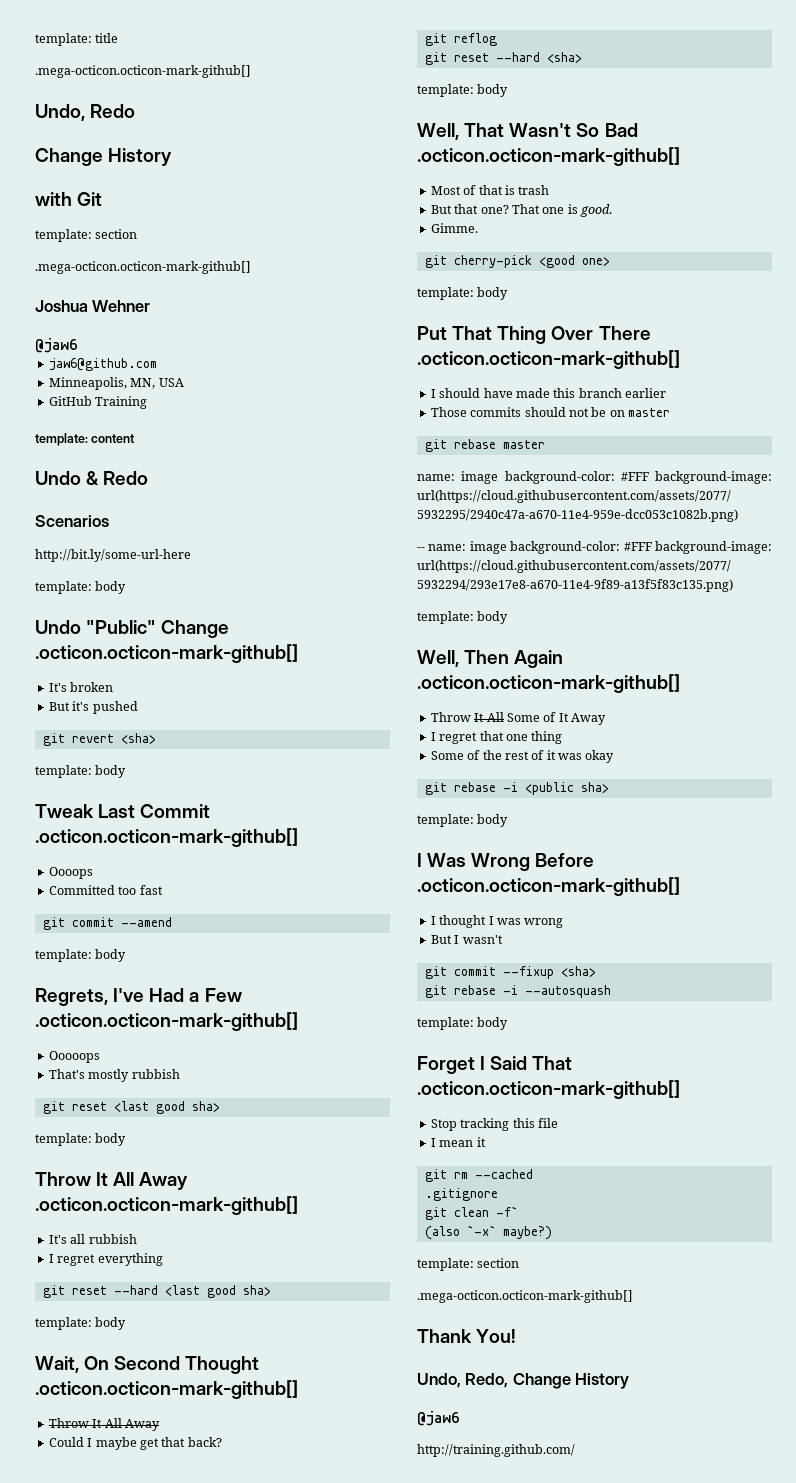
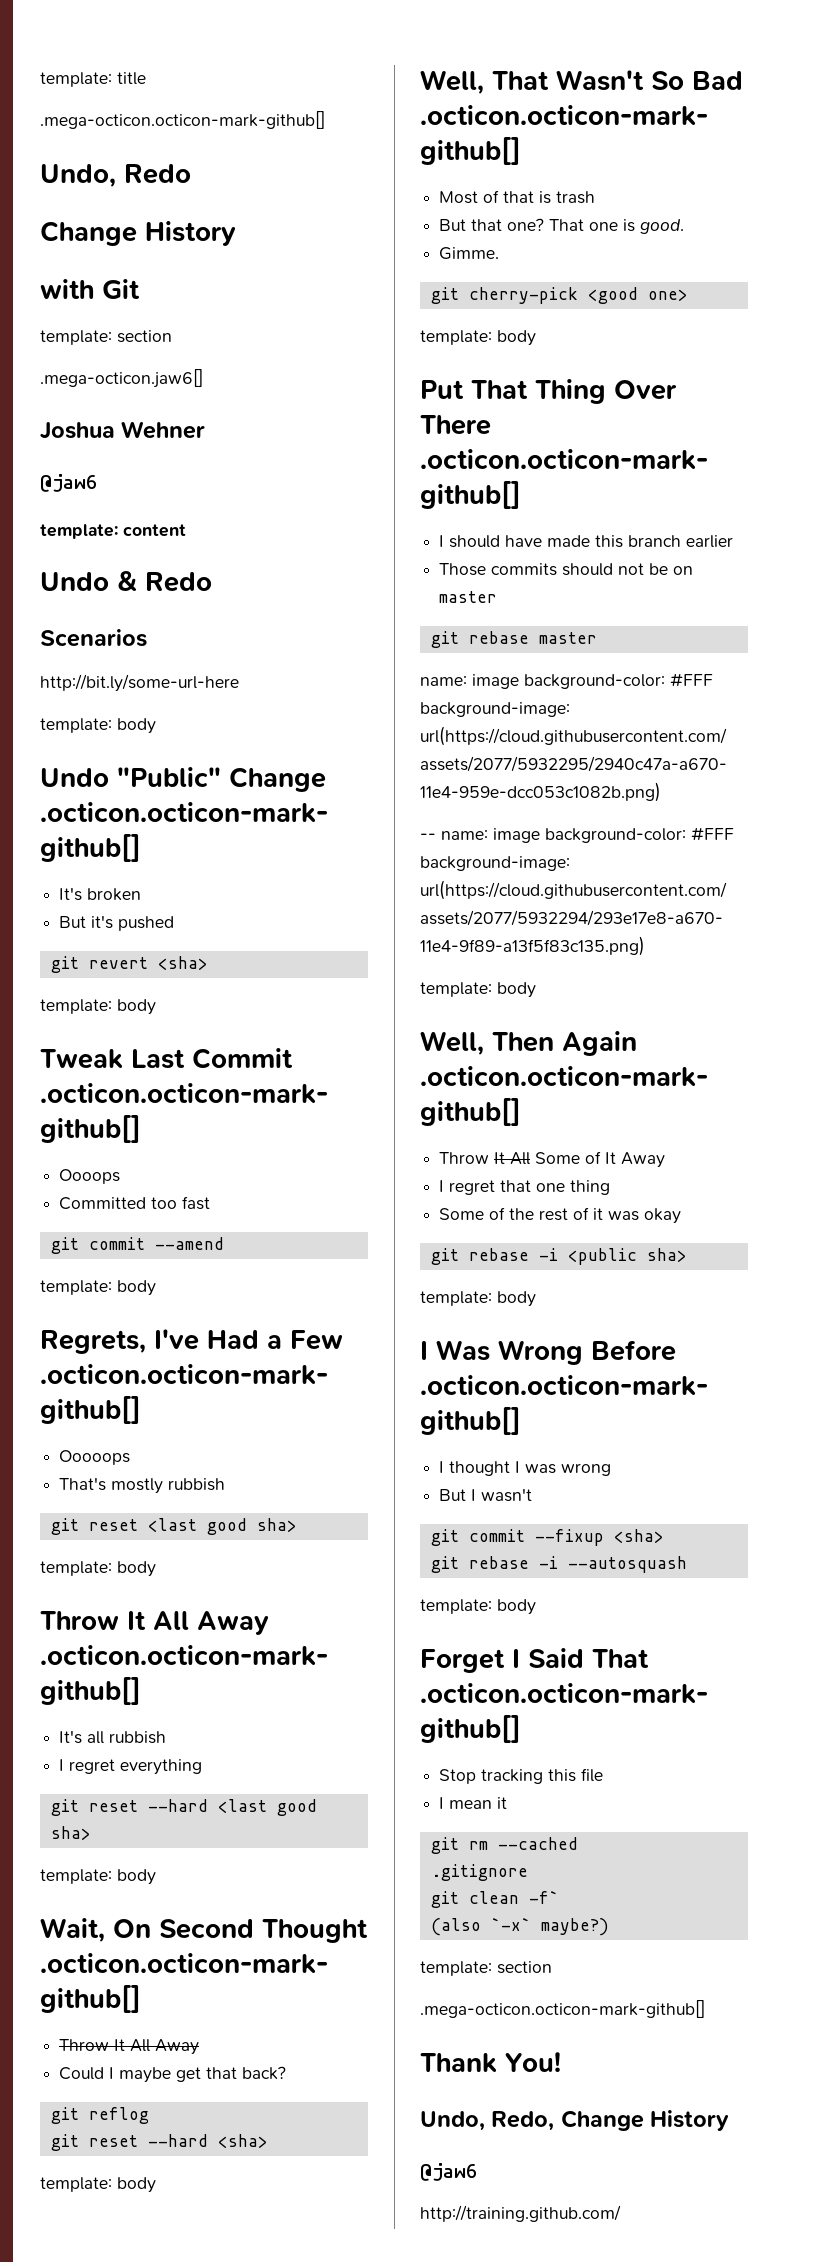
  with Git
  template: section
- .mega-octicon.octicon-mark-github[]
+ .mega-octicon.jaw6[]
- jaw6@github.com
- Minneapolis, MN, USA
- GitHub Training

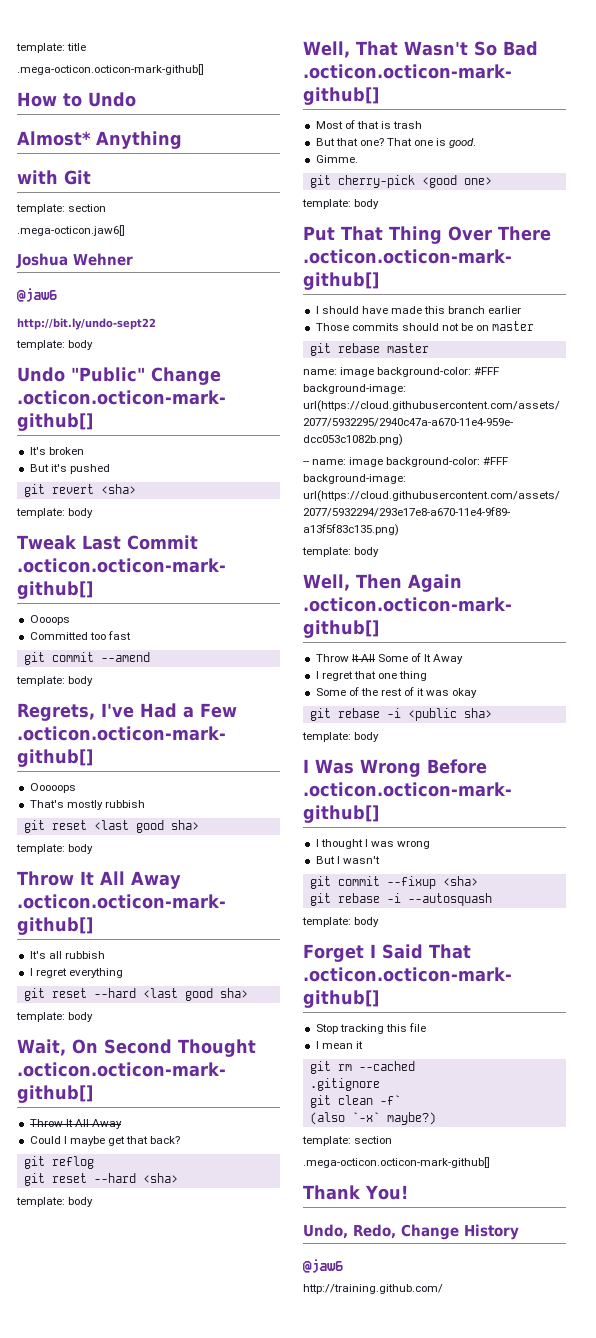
- Undo, Redo
- Change History
+ How to Undo
+ Almost* Anything
- template: content
- Undo & Redo
- Scenarios
- http://bit.ly/some-url-here
+ http://bit.ly/undo-sept22

